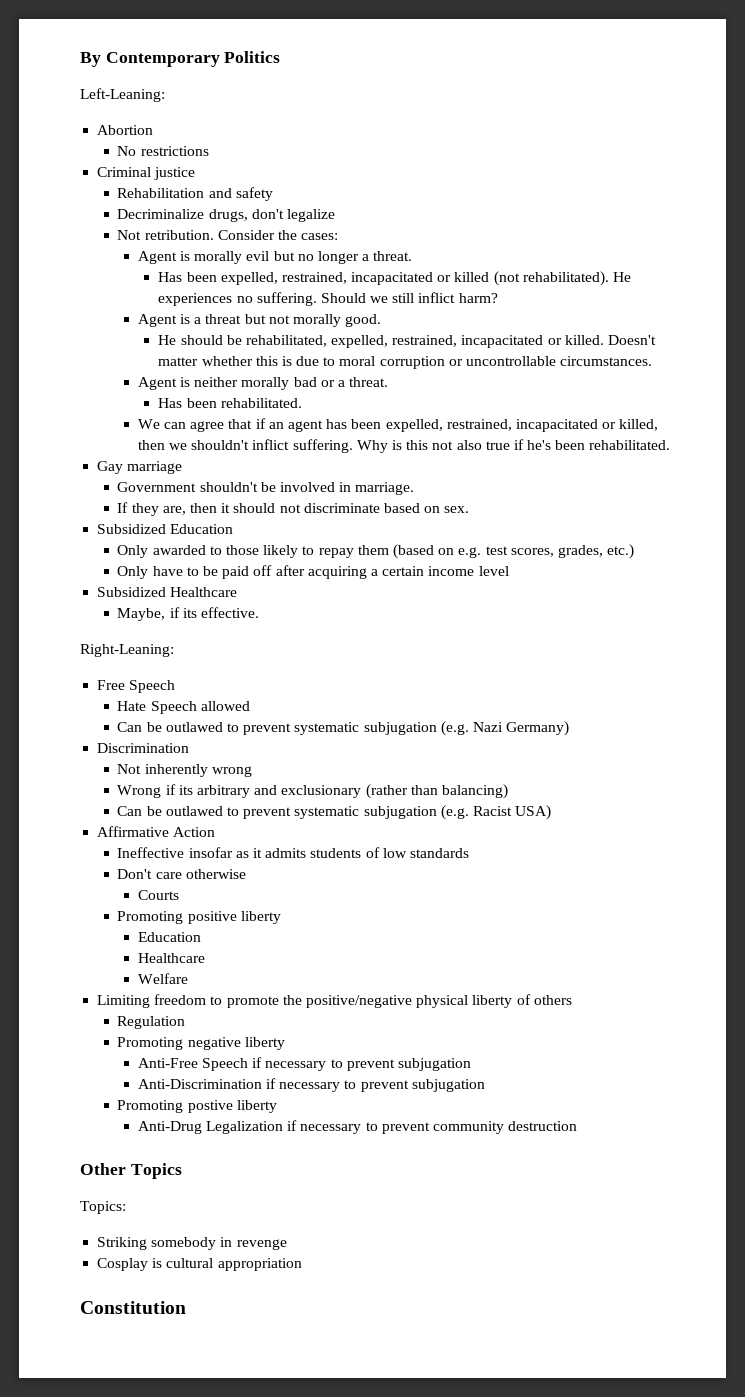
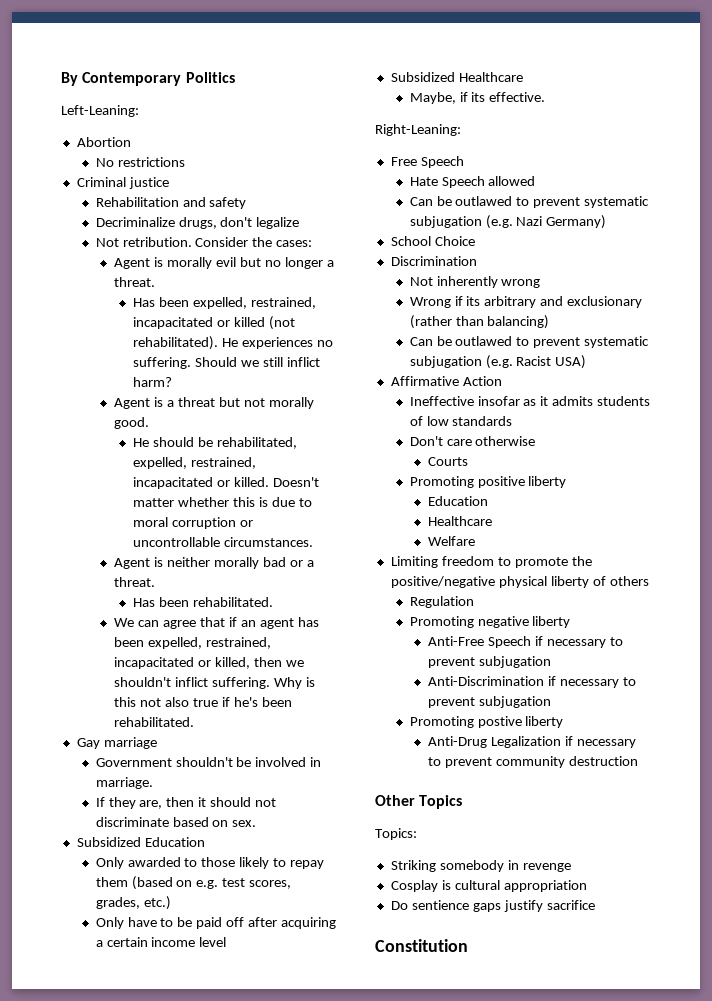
+ School Choice
+ Do sentience gaps justify sacrifice

